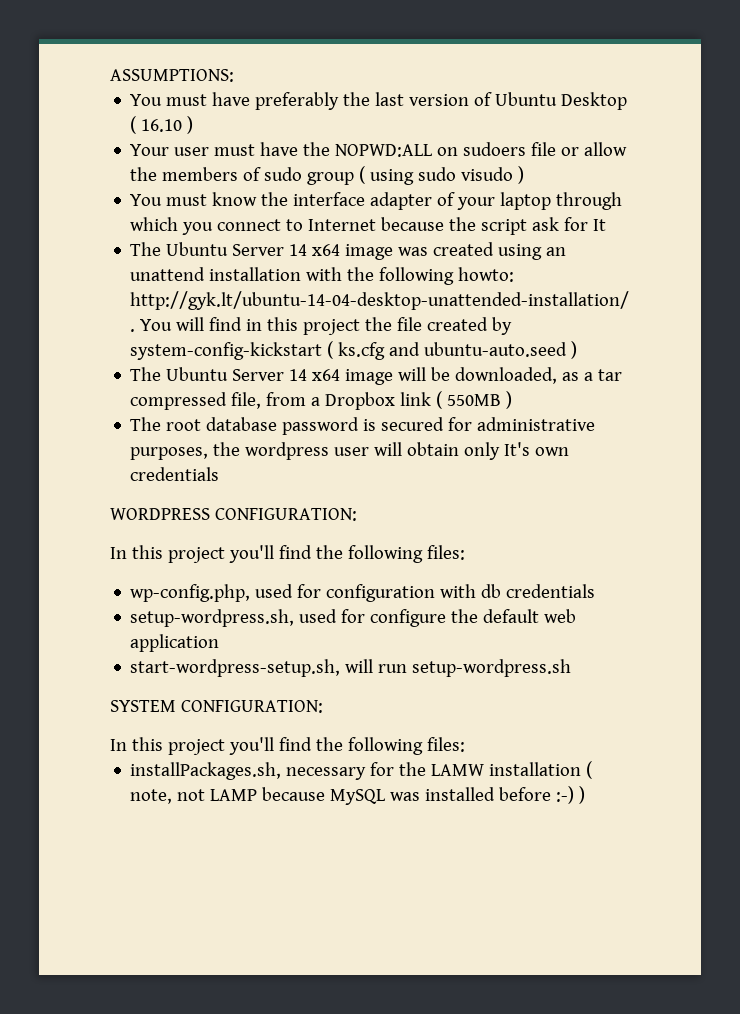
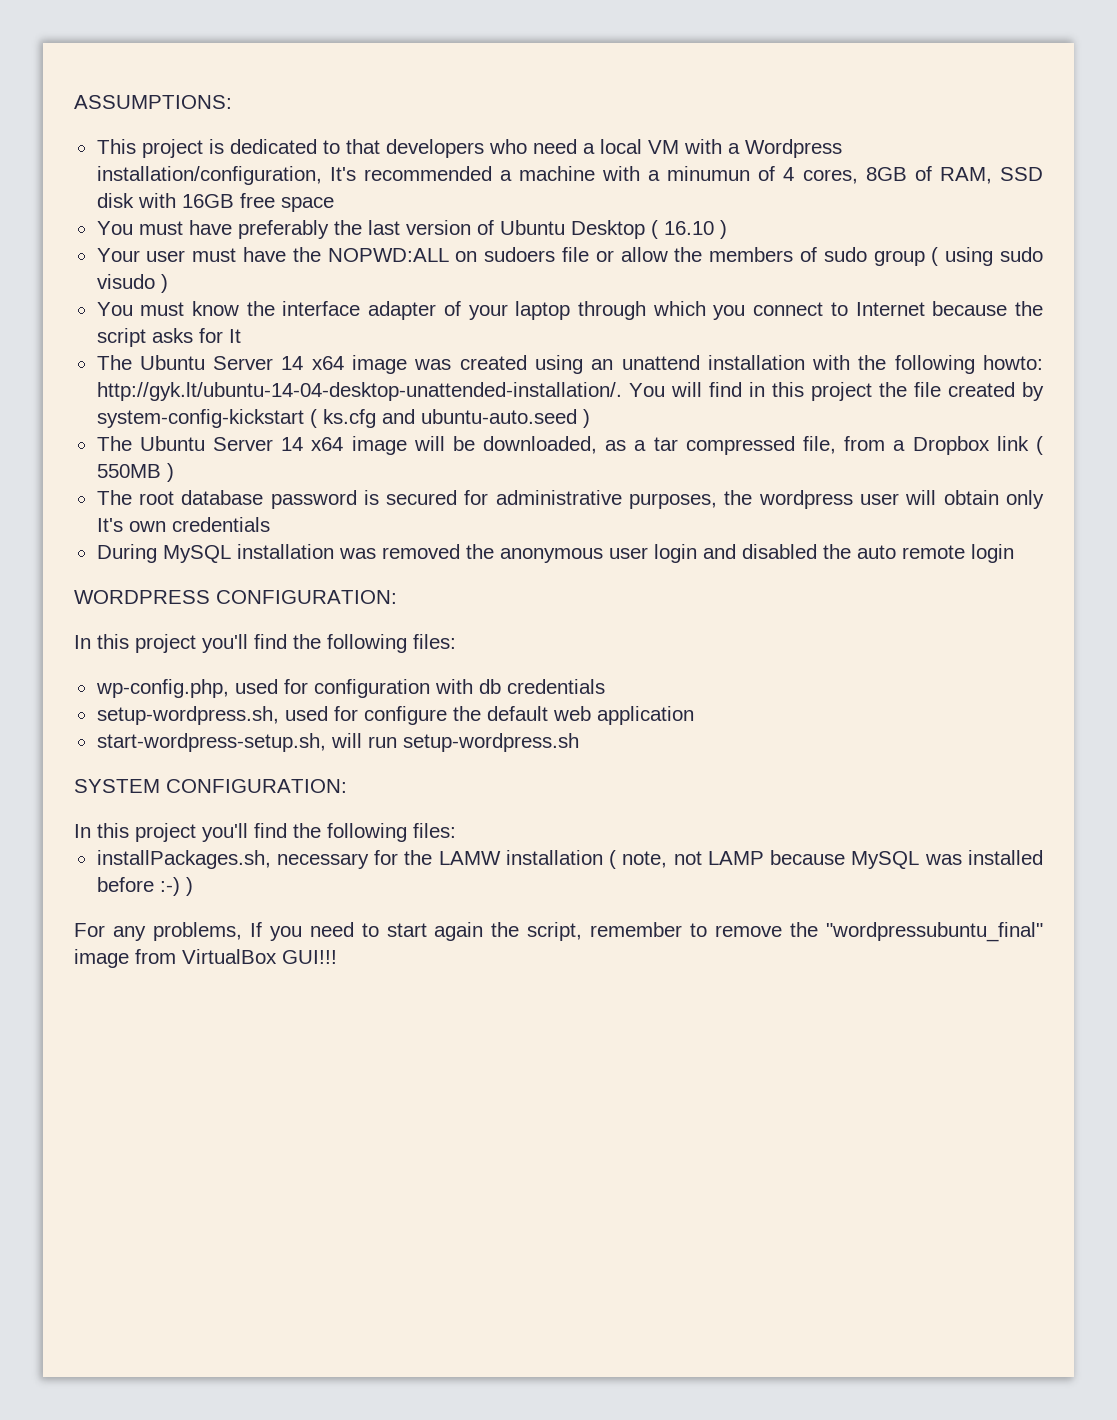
+ This project is dedicated to that developers who need a local VM with a Wordpress installation/configuration, It's recommended a machine with a minumun of 4 cores, 8GB of RAM, SSD disk with 16GB free space
- You must know the interface adapter of your laptop through which you connect to Internet because the script ask for It
+ You must know the interface adapter of your laptop through which you connect to Internet because the script asks for It
+ During MySQL installation was removed the anonymous user login and disabled the auto remote login
+ For any problems, If you need to start again the script, remember to remove the "wordpressubuntu_final" image from VirtualBox GUI!!!

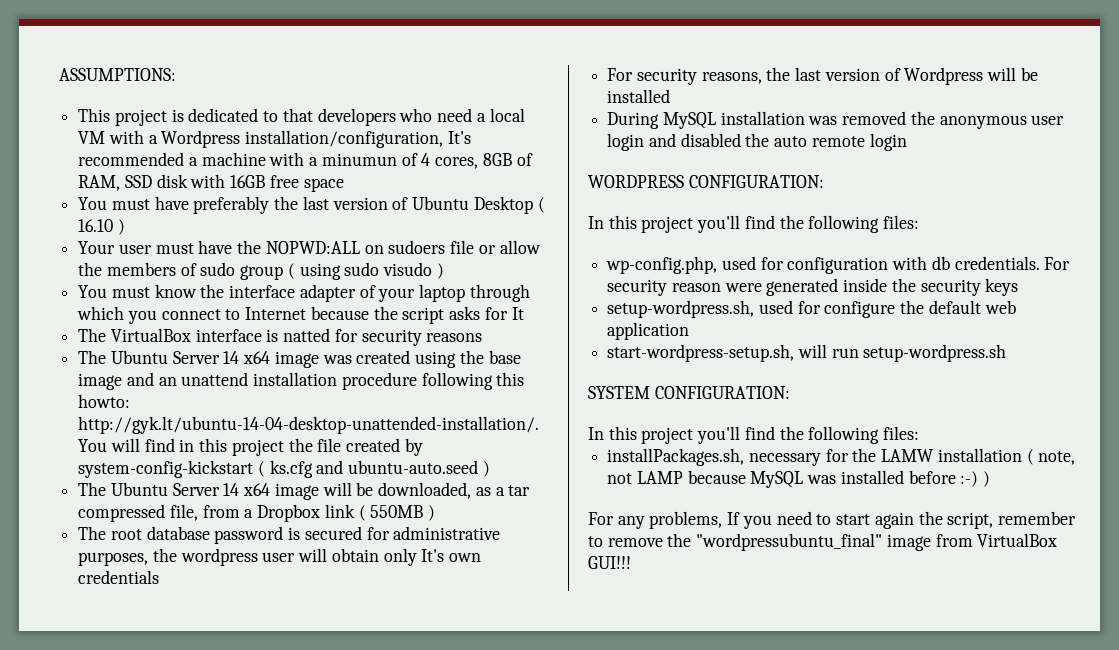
+ The VirtualBox interface is natted for security reasons
- The Ubuntu Server 14 x64 image was created using an unattend installation with the following howto: http://gyk.lt/ubuntu-14-04-desktop-unattended-installation/. You will find in this project the file created by system-config-kickstart ( ks.cfg and ubuntu-auto.seed )
+ The Ubuntu Server 14 x64 image was created using the base image and an unattend installation procedure following this howto: http://gyk.lt/ubuntu-14-04-desktop-unattended-installation/. You will find in this project the file created by system-config-kickstart ( ks.cfg and ubuntu-auto.seed )
+ For security reasons, the last version of Wordpress will be installed
- wp-config.php, used for configuration with db credentials
+ wp-config.php, used for configuration with db credentials. For security reason were generated inside the security keys

